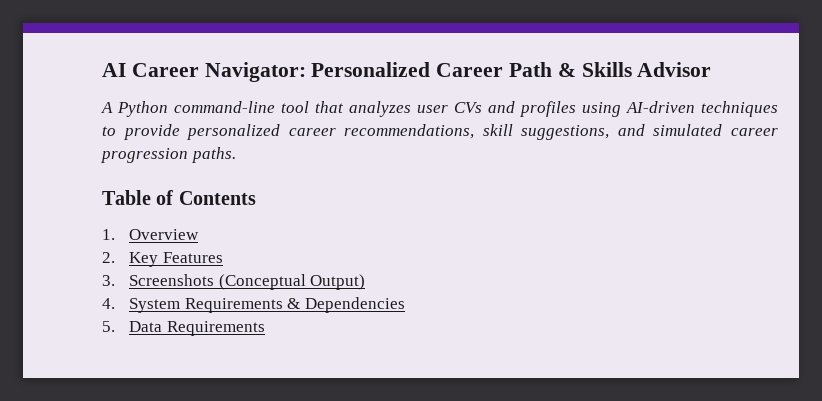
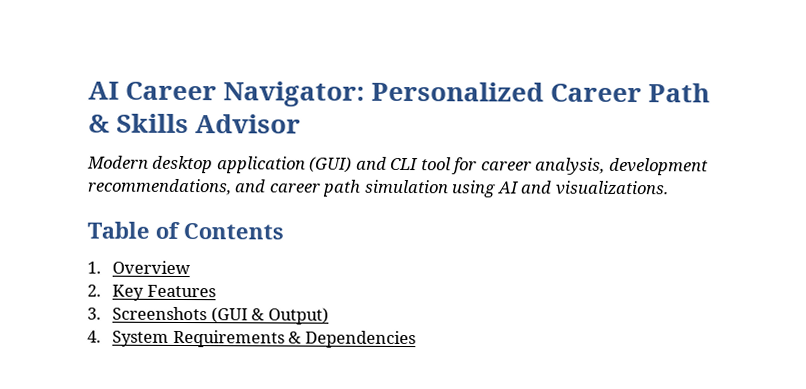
- A Python command-line tool that analyzes user CVs and profiles using AI-driven techniques to provide personalized career recommendations, skill suggestions, and simulated career progression paths.
+ Modern desktop application (GUI) and CLI tool for career analysis, development recommendations, and career path simulation using AI and visualizations.
- 3. Screenshots (Conceptual Output)
+ 3. Screenshots (GUI & Output)
- 5. Data Requirements

